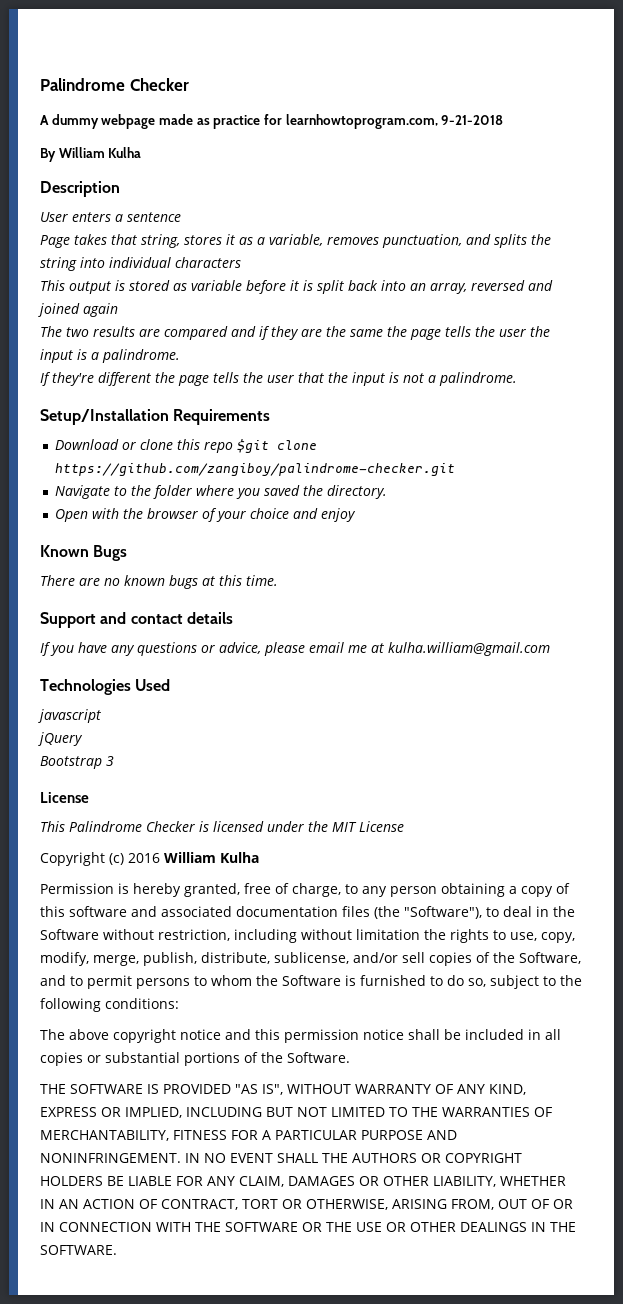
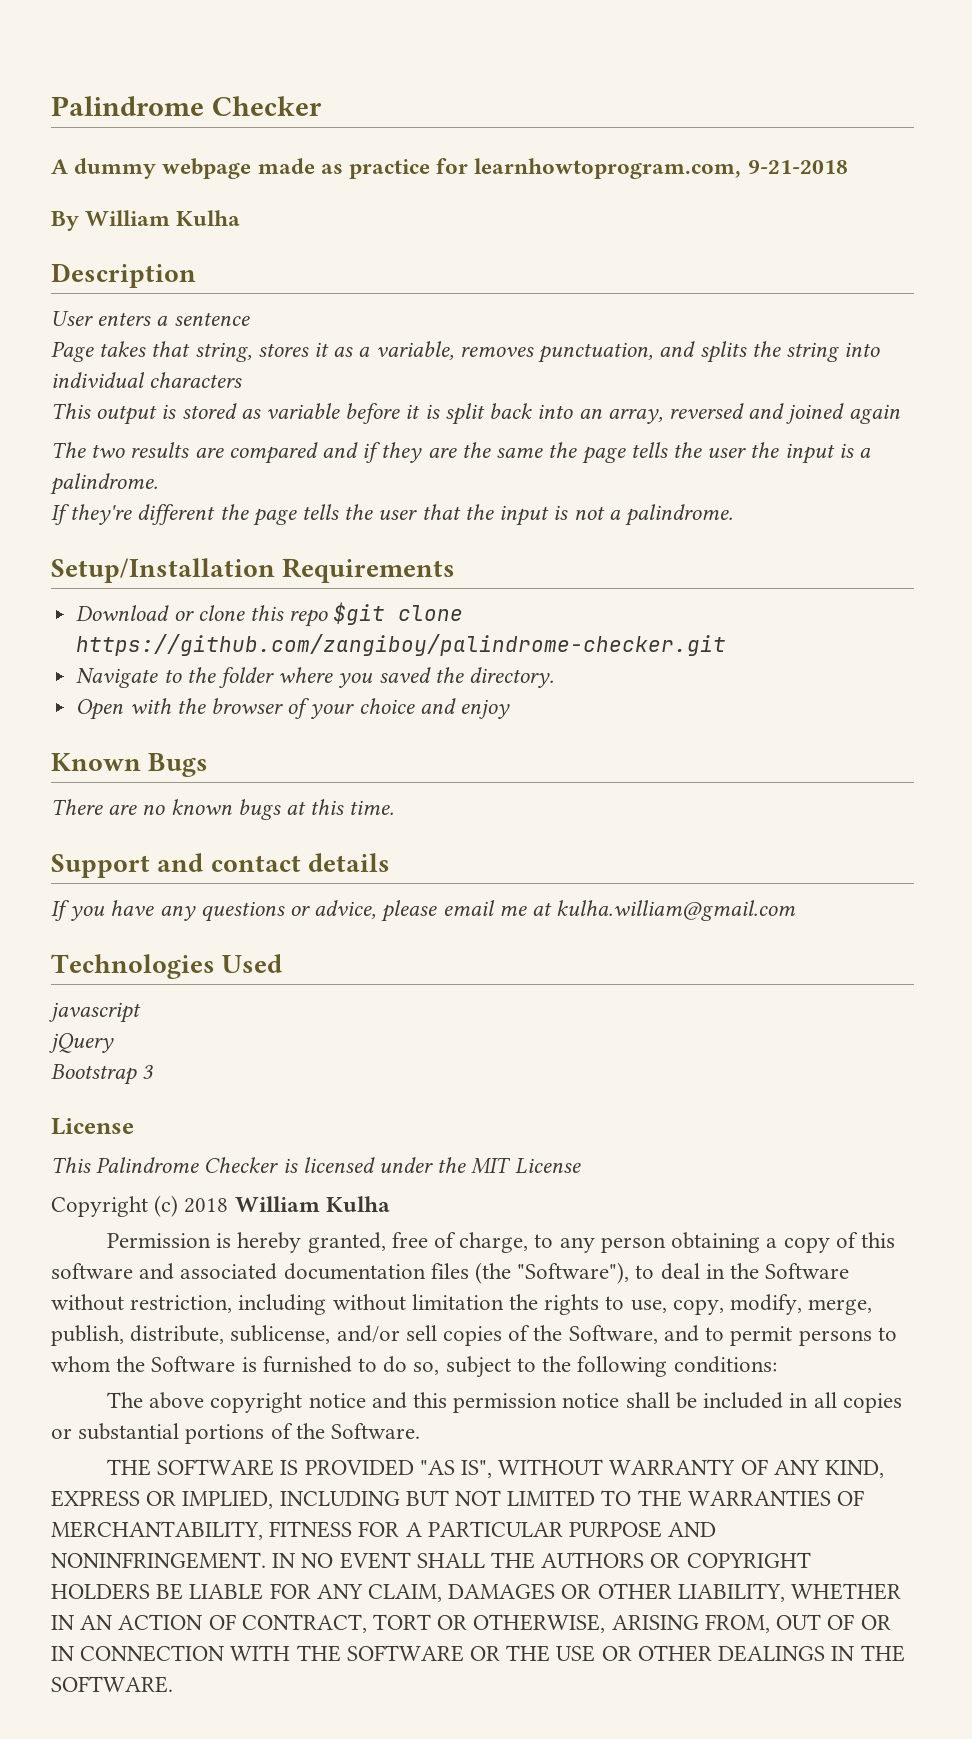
- Copyright (c) 2016 William Kulha
+ Copyright (c) 2018 William Kulha

